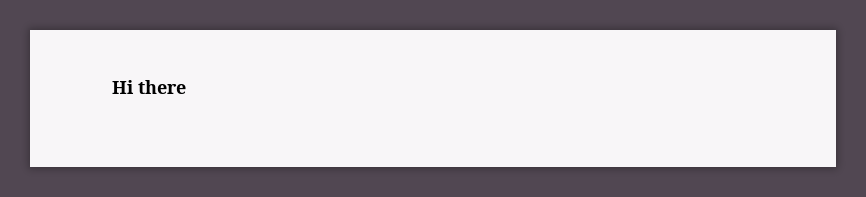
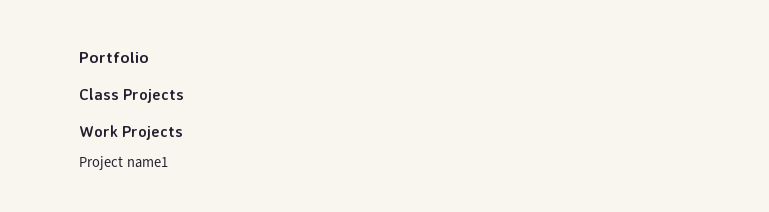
- Hi there
+ Portfolio
+ Class Projects
+ Work Projects
+ Project name1

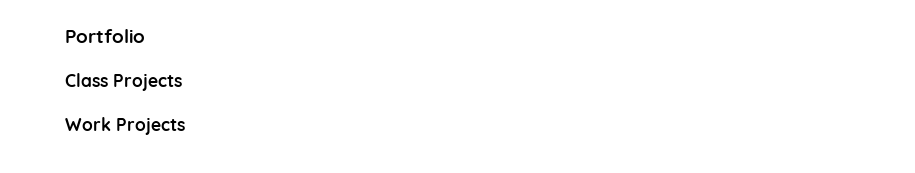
- Project name1

